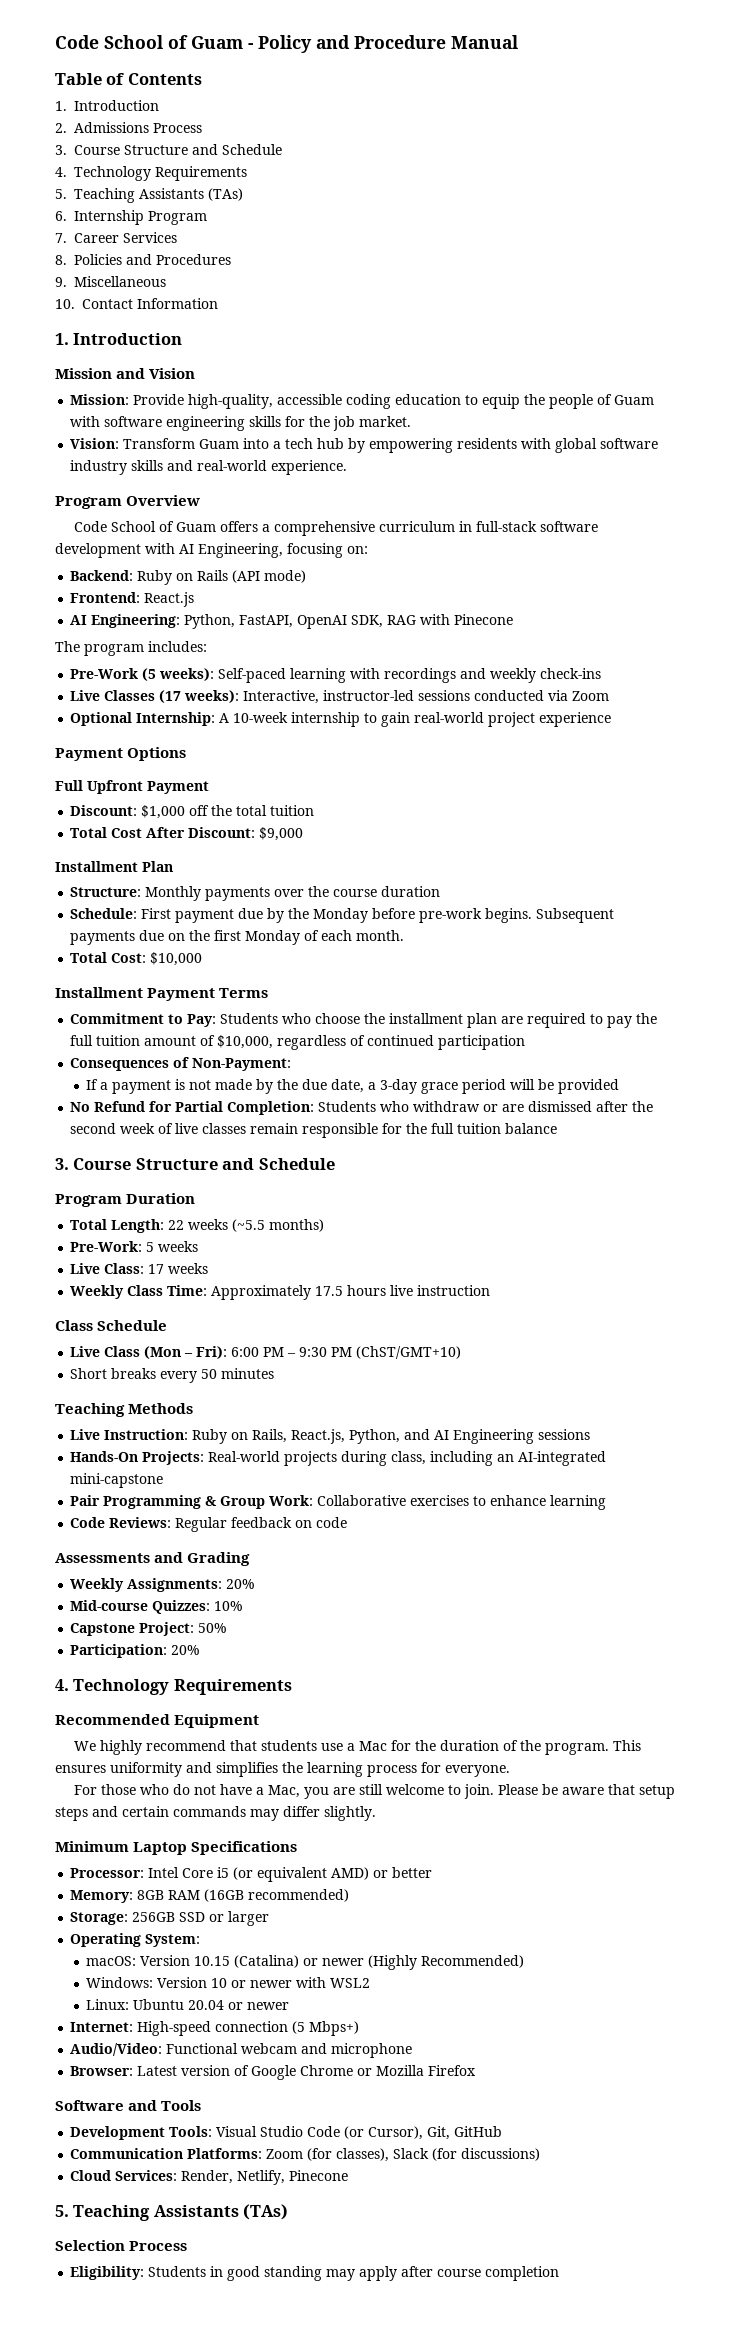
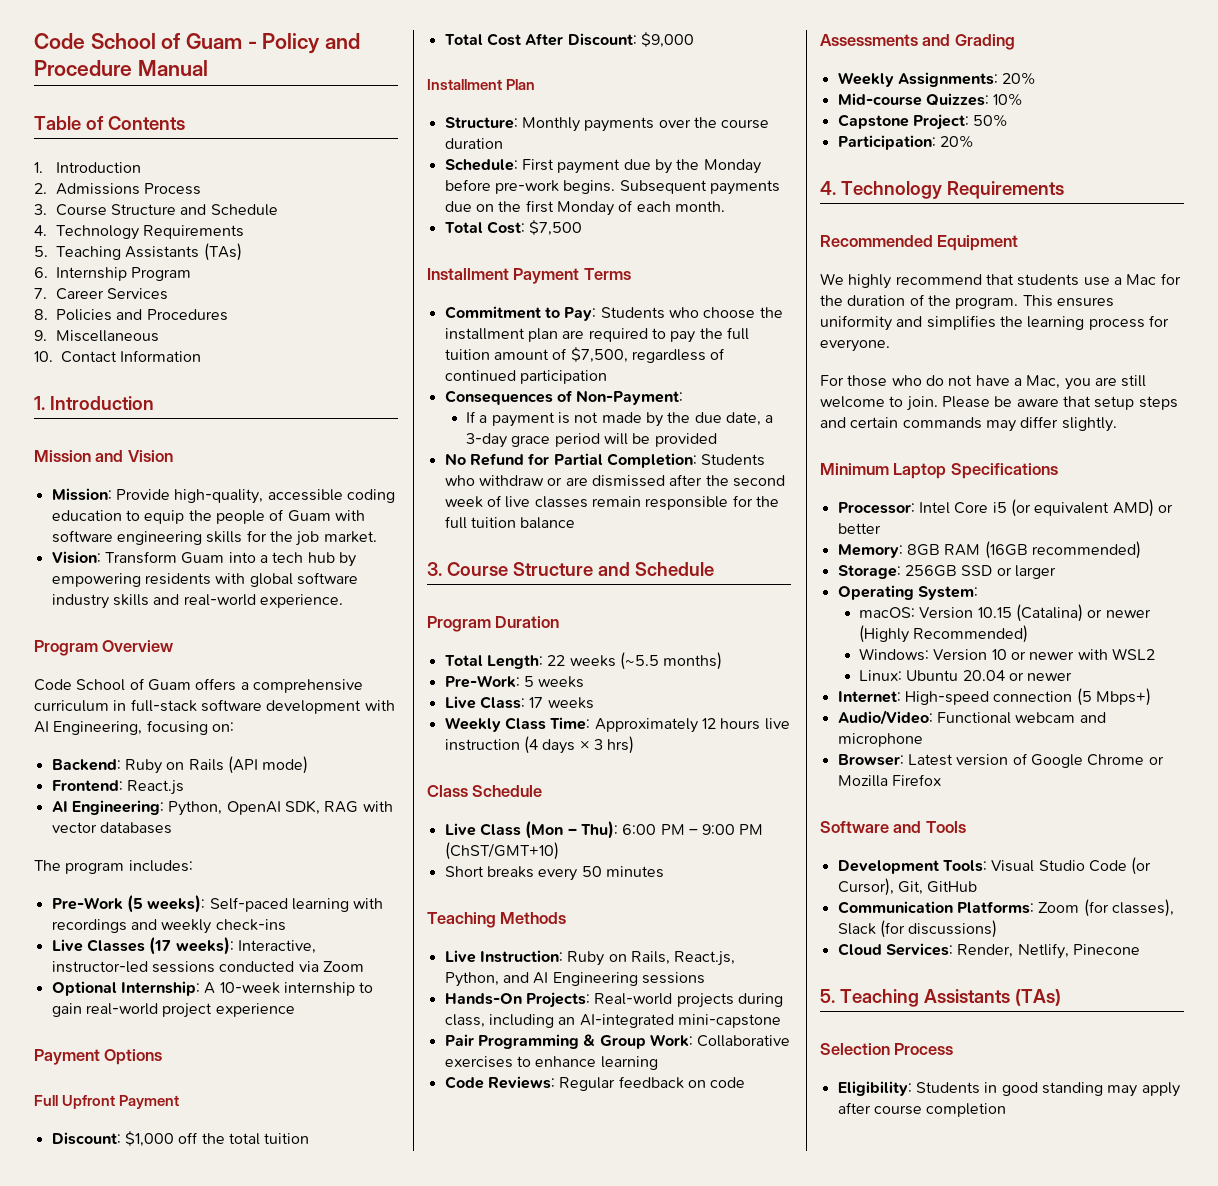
- AI Engineering: Python, FastAPI, OpenAI SDK, RAG with Pinecone
+ AI Engineering: Python, OpenAI SDK, RAG with vector databases
- Total Cost: $10,000
+ Total Cost: $7,500
- Commitment to Pay: Students who choose the installment plan are required to pay the full tuition amount of $10,000, regardless of continued participation
+ Commitment to Pay: Students who choose the installment plan are required to pay the full tuition amount of $7,500, regardless of continued participation
- Weekly Class Time: Approximately 17.5 hours live instruction
+ Weekly Class Time: Approximately 12 hours live instruction (4 days × 3 hrs)
- Live Class (Mon – Fri): 6:00 PM – 9:30 PM (ChST/GMT+10)
+ Live Class (Mon – Thu): 6:00 PM – 9:00 PM (ChST/GMT+10)

